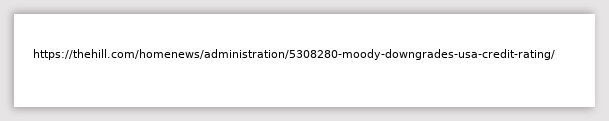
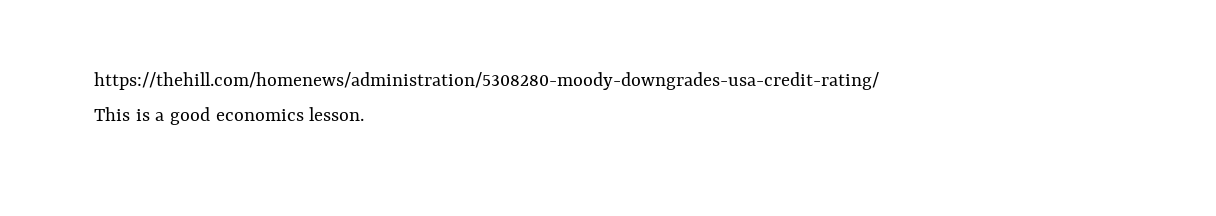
+ This is a good economics lesson.

